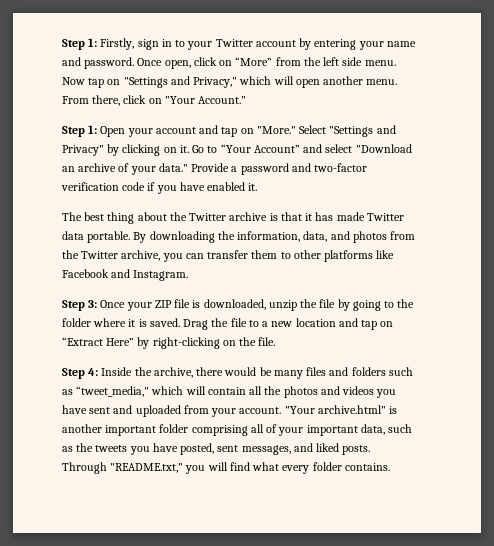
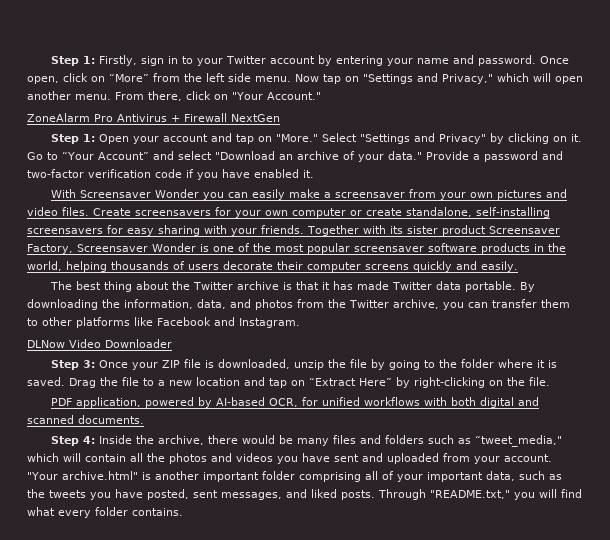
+ ZoneAlarm Pro Antivirus + Firewall NextGen
+ With Screensaver Wonder you can easily make a screensaver from your own pictures and video files. Create screensavers for your own computer or create standalone, self-installing screensavers for easy sharing with your friends. Together with its sister product Screensaver Factory, Screensaver Wonder is one of the most popular screensaver software products in the world, helping thousands of users decorate their computer screens quickly and easily.
+ DLNow Video Downloader
+ PDF application, powered by AI-based OCR, for unified workflows with both digital and scanned documents.

